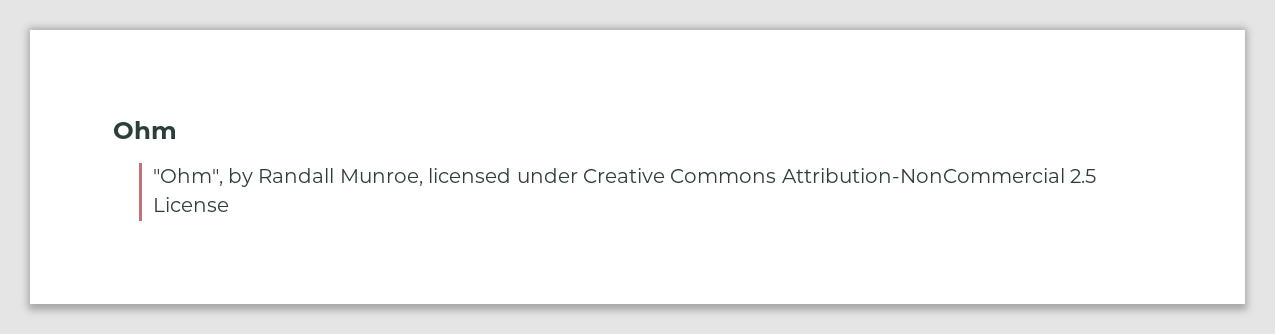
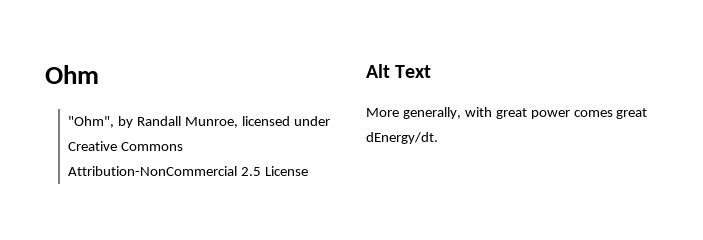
+ Alt Text
+ More generally, with great power comes great dEnergy/dt.

